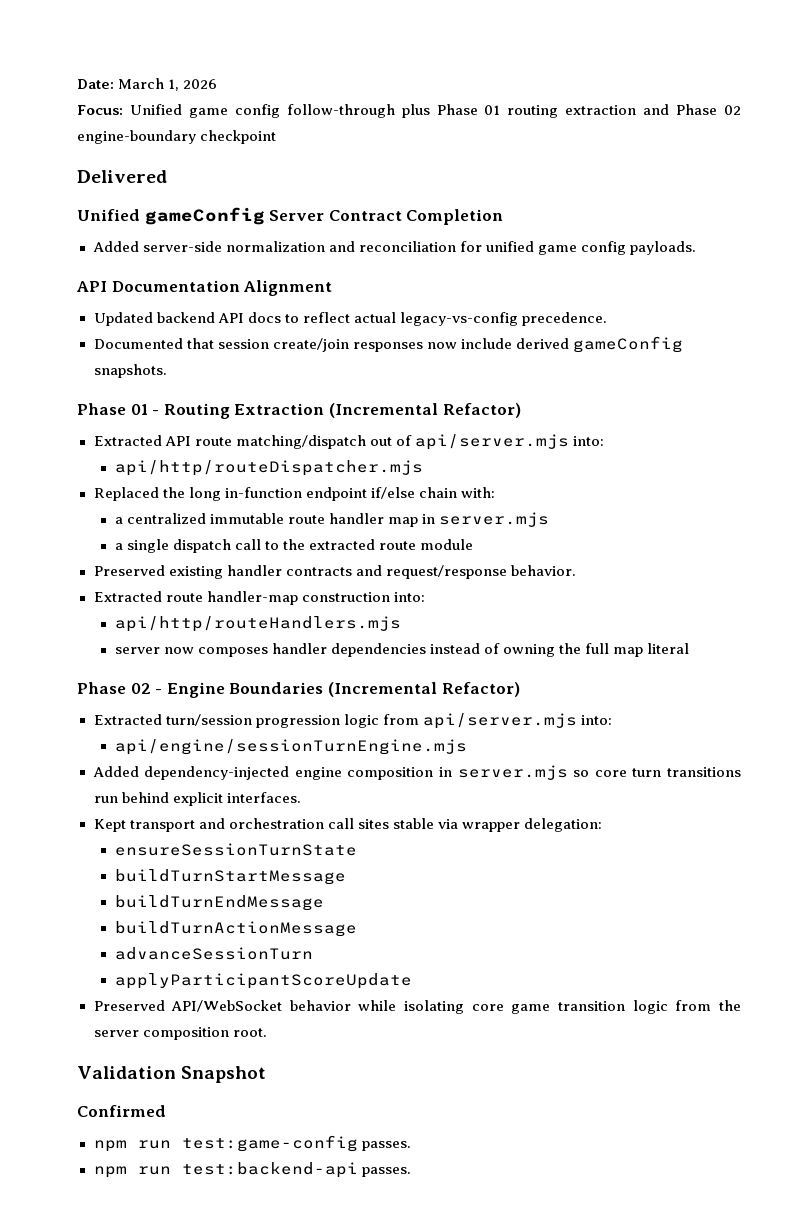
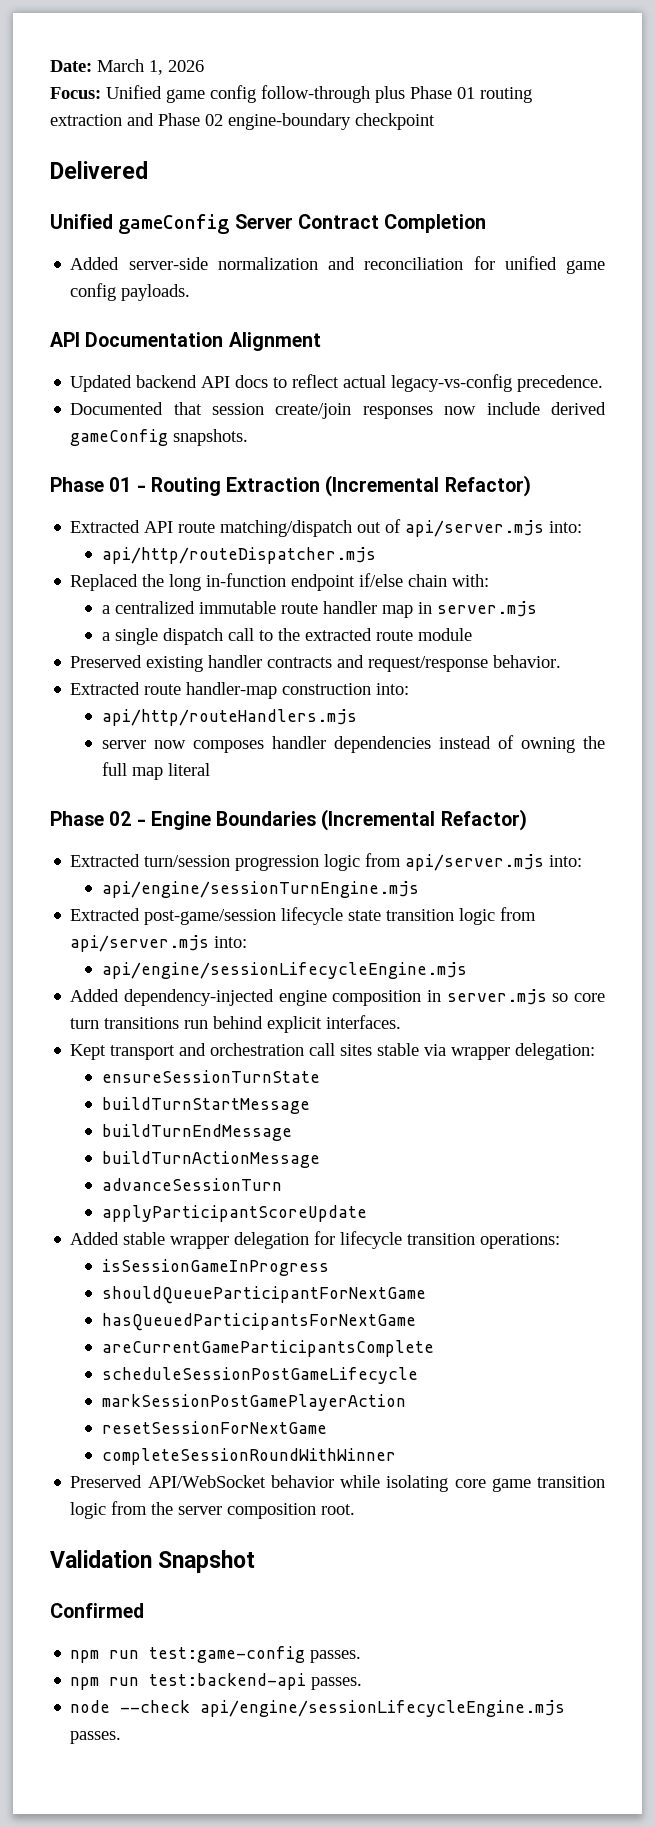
+ Extracted post-game/session lifecycle state transition logic from api/server.mjs into:
+ api/engine/sessionLifecycleEngine.mjs
+ Added stable wrapper delegation for lifecycle transition operations:
+ isSessionGameInProgress
+ shouldQueueParticipantForNextGame
+ hasQueuedParticipantsForNextGame
+ areCurrentGameParticipantsComplete
+ scheduleSessionPostGameLifecycle
+ markSessionPostGamePlayerAction
+ resetSessionForNextGame
+ completeSessionRoundWithWinner
+ node --check api/engine/sessionLifecycleEngine.mjs passes.

